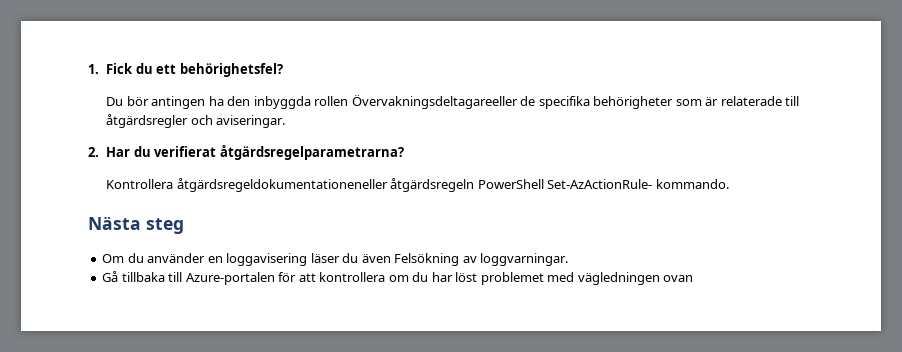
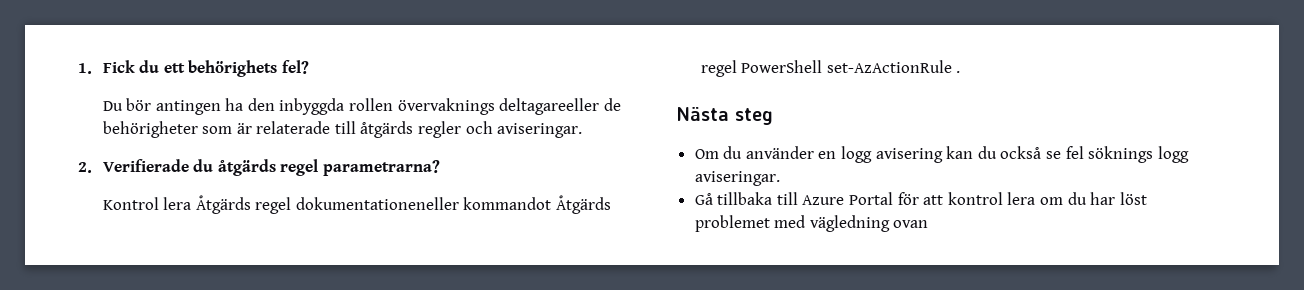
- 1. Fick du ett behörighetsfel?
+ 1. Fick du ett behörighets fel?
- Du bör antingen ha den inbyggda rollen Övervakningsdeltagareeller de specifika behörigheter som är relaterade till åtgärdsregler och aviseringar.
+ Du bör antingen ha den inbyggda rollen övervaknings deltagareeller de behörigheter som är relaterade till åtgärds regler och aviseringar.
- 2. Har du verifierat åtgärdsregelparametrarna?
- Kontrollera åtgärdsregeldokumentationeneller åtgärdsregeln PowerShell Set-AzActionRule- kommando.
+ 2. Verifierade du åtgärds regel parametrarna?
+ Kontrol lera Åtgärds regel dokumentationeneller kommandot Åtgärds regel PowerShell set-AzActionRule .
- Om du använder en loggavisering läser du även Felsökning av loggvarningar.
- Gå tillbaka till Azure-portalen för att kontrollera om du har löst problemet med vägledningen ovan
+ Om du använder en logg avisering kan du också se fel söknings logg aviseringar.
+ Gå tillbaka till Azure Portal för att kontrol lera om du har löst problemet med vägledning ovan

